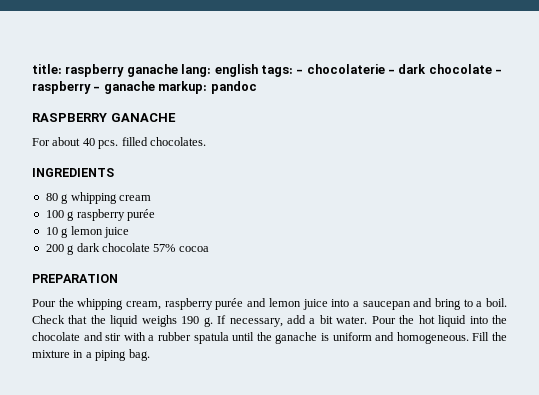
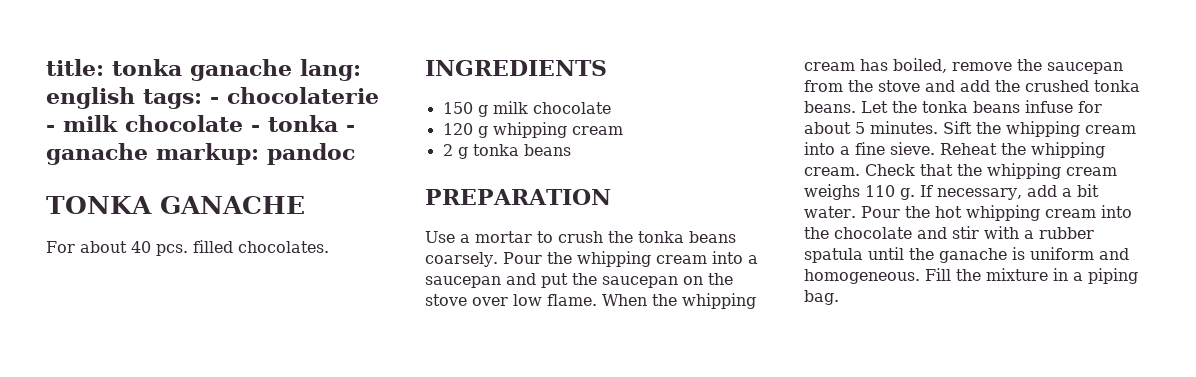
- title: raspberry ganache lang: english tags: - chocolaterie - dark chocolate - raspberry - ganache markup: pandoc
+ title: tonka ganache lang: english tags: - chocolaterie - milk chocolate - tonka - ganache markup: pandoc
- RASPBERRY GANACHE
+ TONKA GANACHE
- 80 g whipping cream
- 100 g raspberry purée
- 10 g lemon juice
- 200 g dark chocolate 57% cocoa
+ 150 g milk chocolate
+ 120 g whipping cream
+ 2 g tonka beans
  PREPARATION
- Pour the whipping cream, raspberry purée and lemon juice into a saucepan and bring to a boil. Check that the liquid weighs 190 g.
+ Use a mortar to crush the tonka beans coarsely. Pour the whipping cream into a saucepan and put the saucepan on the stove over low flame. When the whipping cream has boiled, remove the saucepan from the stove and add the crushed tonka beans. Let the tonka beans infuse for about 5 minutes. Sift the whipping cream into a fine sieve. Reheat the whipping cream. Check that the whipping cream weighs 110 g.
- Pour the hot liquid into the chocolate and stir with a rubber spatula until the ganache is uniform and homogeneous.
+ Pour the hot whipping cream into the chocolate and stir with a rubber spatula until the ganache is uniform and homogeneous.

